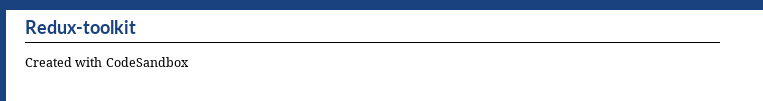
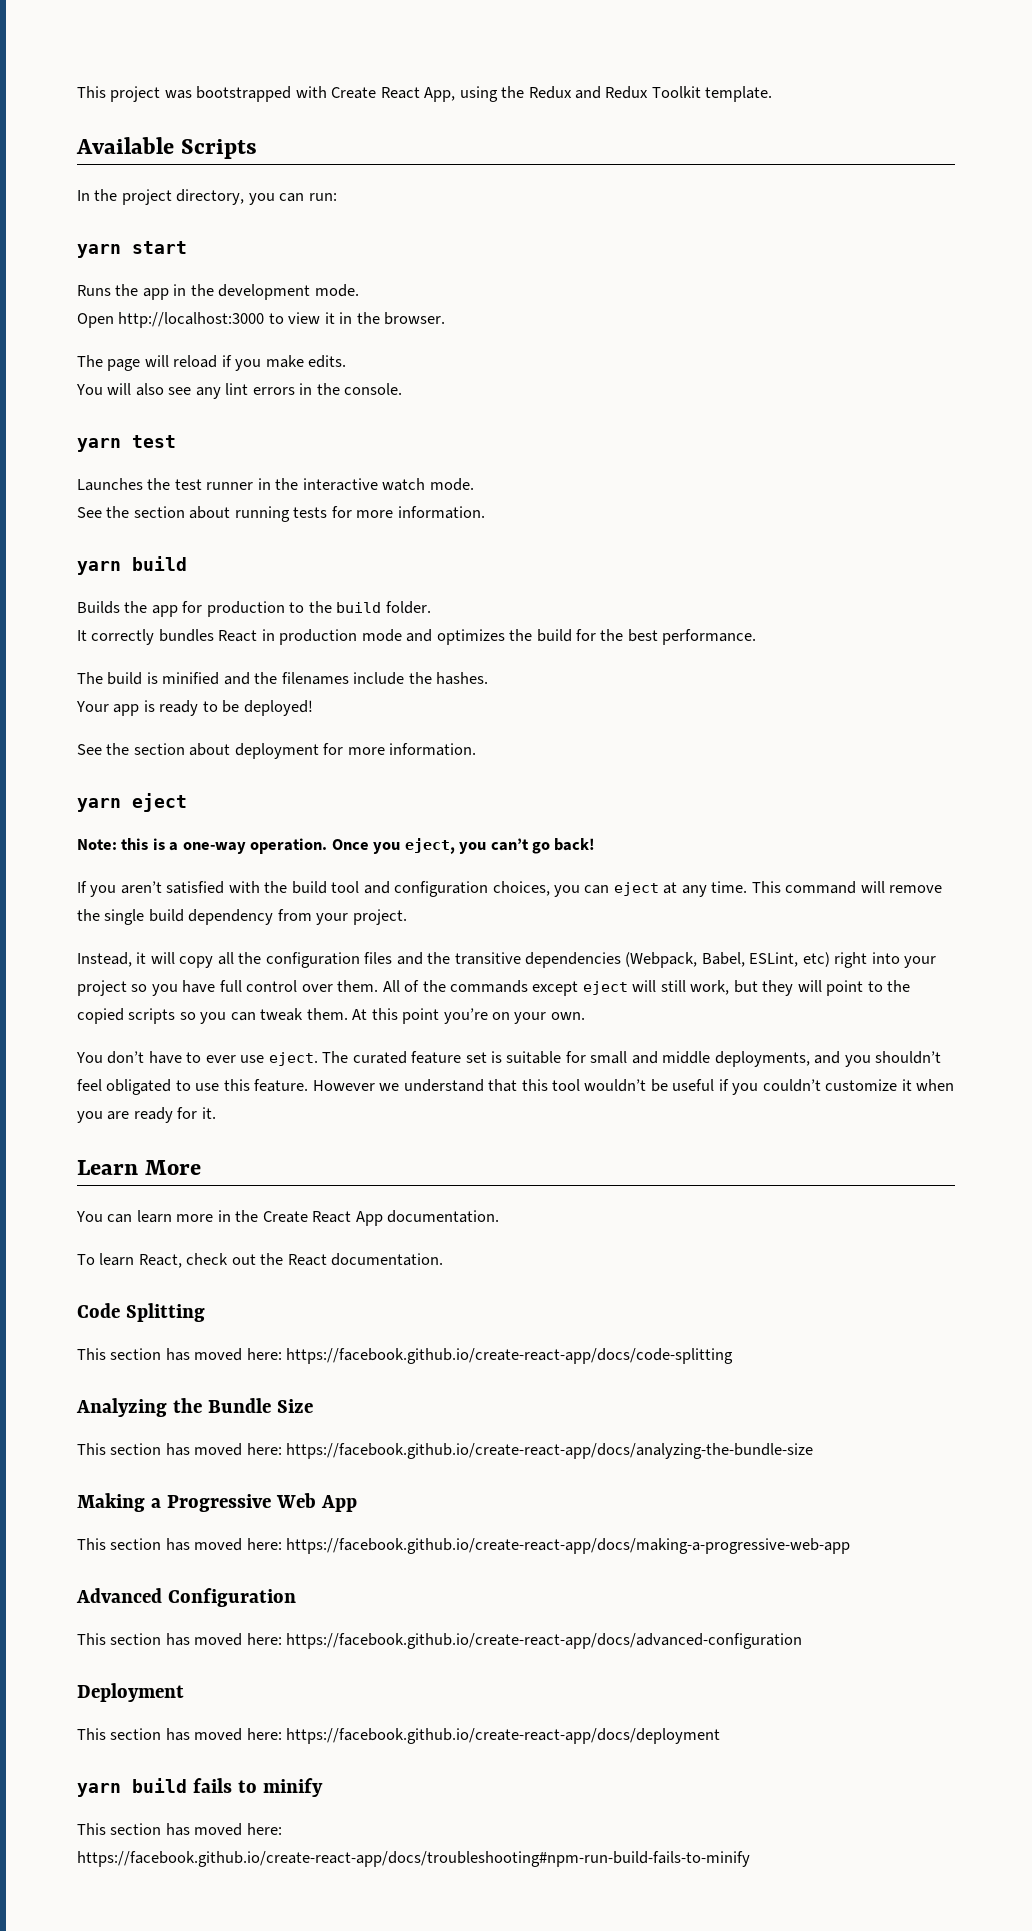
- Redux-toolkit
- Created with CodeSandbox
+ This project was bootstrapped with Create React App, using the Redux and Redux Toolkit template.
+ Available Scripts
+ In the project directory, you can run:
+ yarn start
+ Runs the app in the development mode.
+ Open http://localhost:3000 to view it in the browser.
+ The page will reload if you make edits.
+ You will also see any lint errors in the console.
+ yarn test
+ Launches the test runner in the interactive watch mode.
+ See the section about running tests for more information.
+ yarn build
+ Builds the app for production to the build folder.
+ It correctly bundles React in production mode and optimizes the build for the best performance.
+ The build is minified and the filenames include the hashes.
+ Your app is ready to be deployed!
+ See the section about deployment for more information.
+ yarn eject
+ Note: this is a one-way operation. Once you eject, you can’t go back!
+ If you aren’t satisfied with the build tool and configuration choices, you can eject at any time. This command will remove the single build dependency from your project.
+ Instead, it will copy all the configuration files and the transitive dependencies (Webpack, Babel, ESLint, etc) right into your project so you have full control over them. All of the commands except eject will still work, but they will point to the copied scripts so you can tweak them. At this point you’re on your own.
+ You don’t have to ever use eject. The curated feature set is suitable for small and middle deployments, and you shouldn’t feel obligated to use this feature. However we understand that this tool wouldn’t be useful if you couldn’t customize it when you are ready for it.
+ Learn More
+ You can learn more in the Create React App documentation.
+ To learn React, check out the React documentation.
+ Code Splitting
+ This section has moved here: https://facebook.github.io/create-react-app/docs/code-splitting
+ Analyzing the Bundle Size
+ This section has moved here: https://facebook.github.io/create-react-app/docs/analyzing-the-bundle-size
+ Making a Progressive Web App
+ This section has moved here: https://facebook.github.io/create-react-app/docs/making-a-progressive-web-app
+ Advanced Configuration
+ This section has moved here: https://facebook.github.io/create-react-app/docs/advanced-configuration
+ Deployment
+ This section has moved here: https://facebook.github.io/create-react-app/docs/deployment
+ yarn build fails to minify
+ This section has moved here: https://facebook.github.io/create-react-app/docs/troubleshooting#npm-run-build-fails-to-minify

